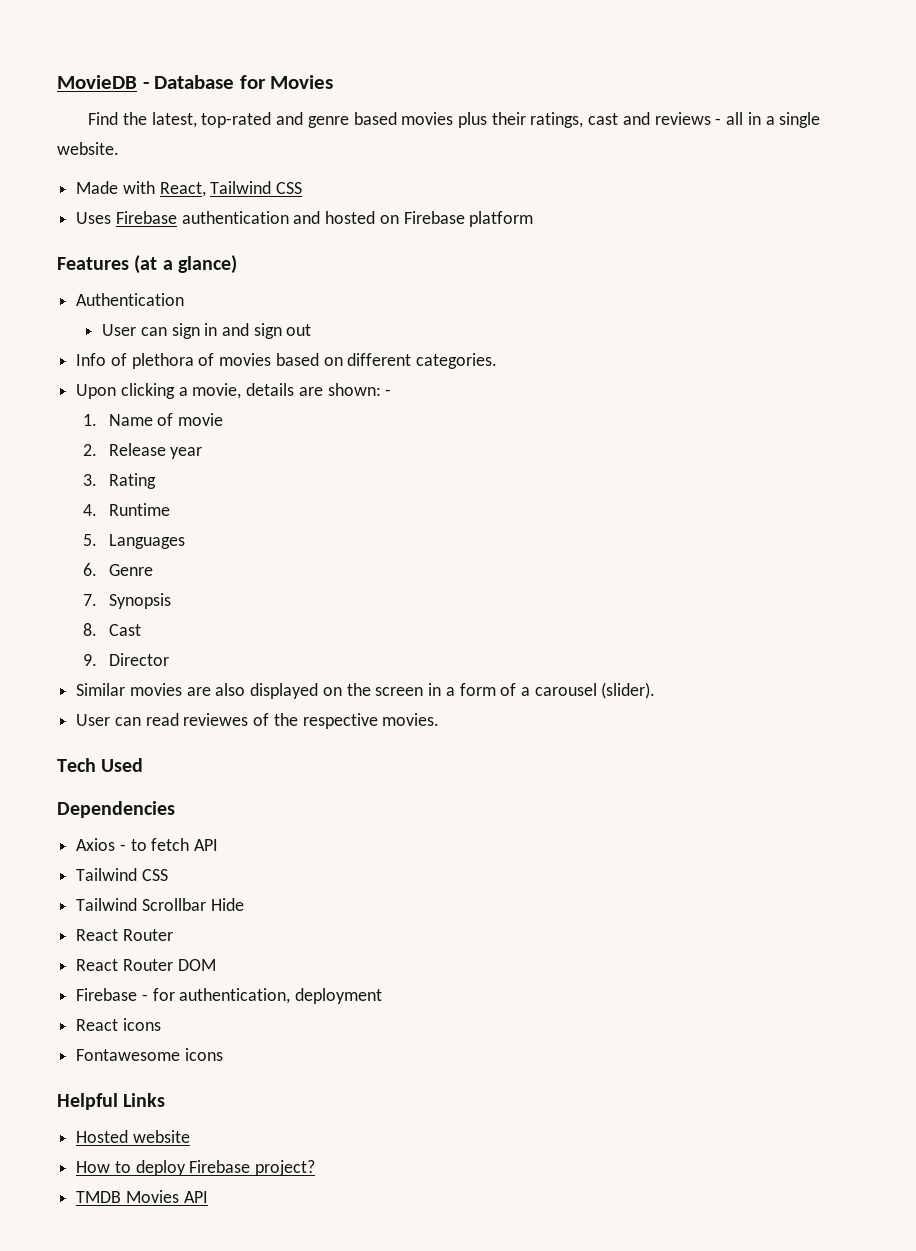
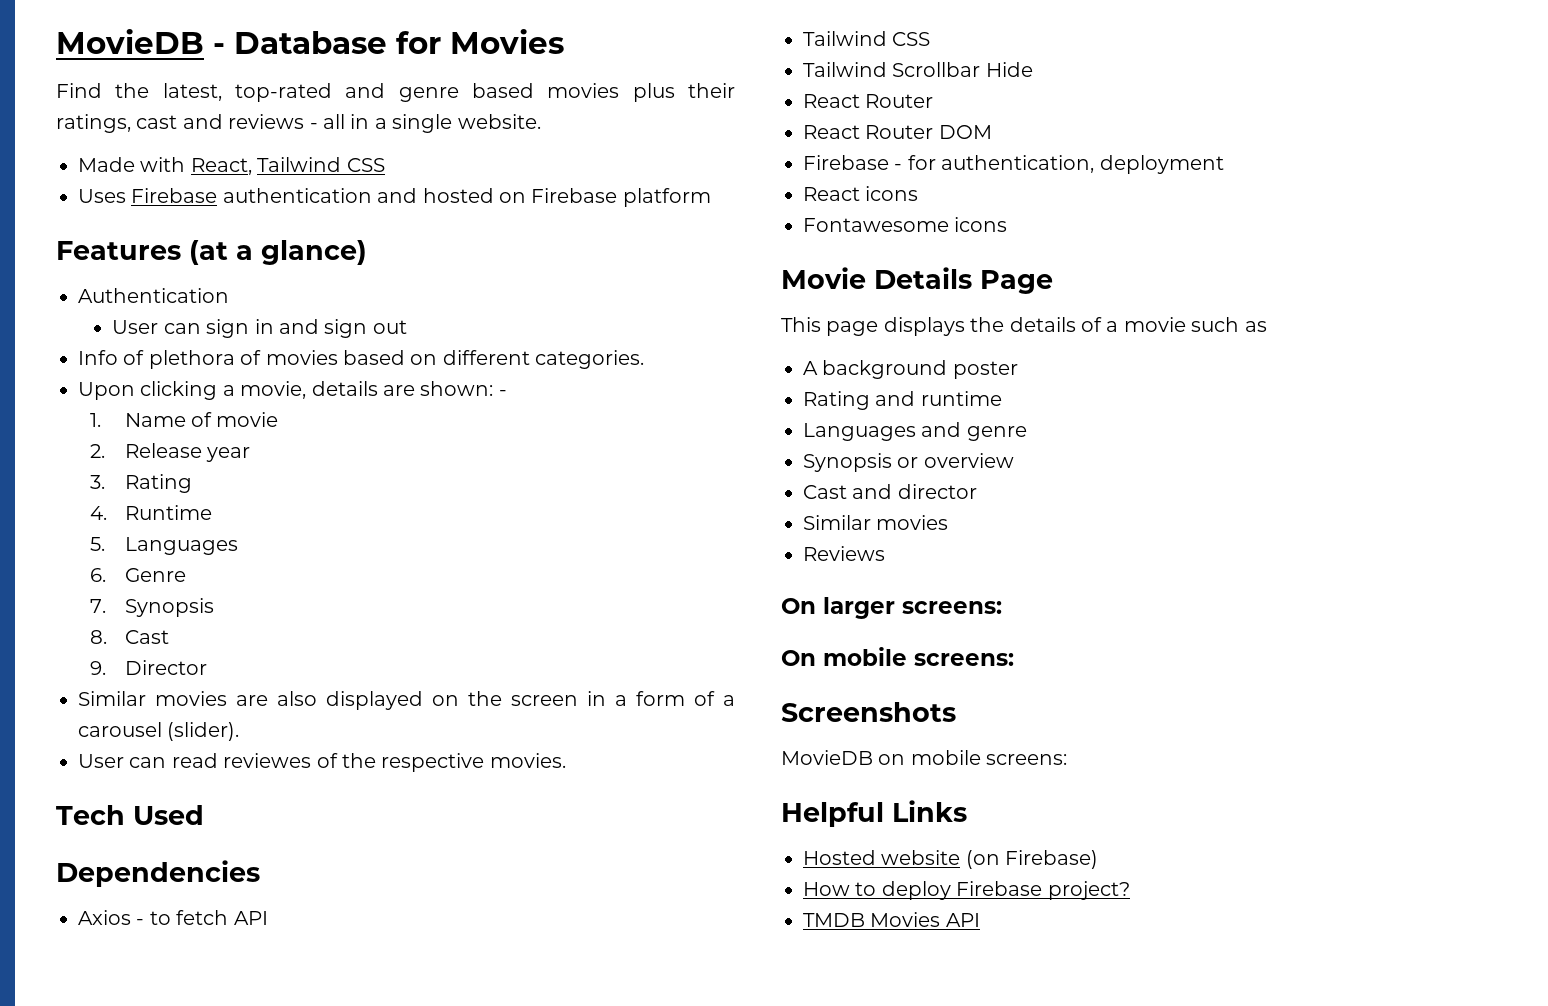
+ Movie Details Page
+ This page displays the details of a movie such as
+ A background poster
+ Rating and runtime
+ Languages and genre
+ Synopsis or overview
+ Cast and director
+ Similar movies
+ Reviews
+ On larger screens:
+ On mobile screens:
+ Screenshots
+ MovieDB on mobile screens:
- Hosted website
+ Hosted website (on Firebase)

